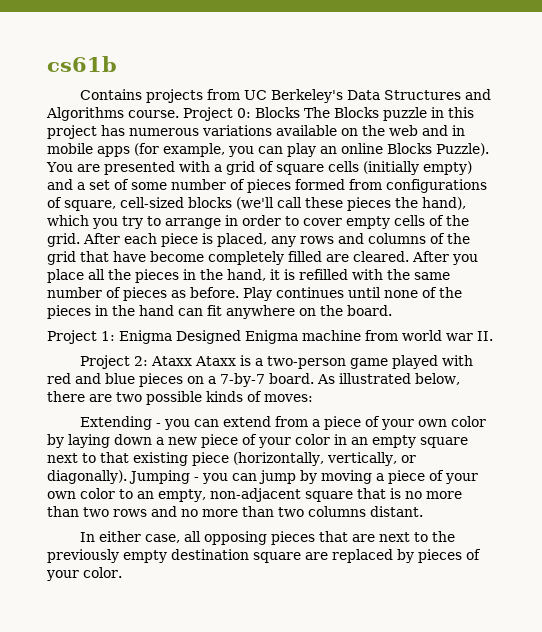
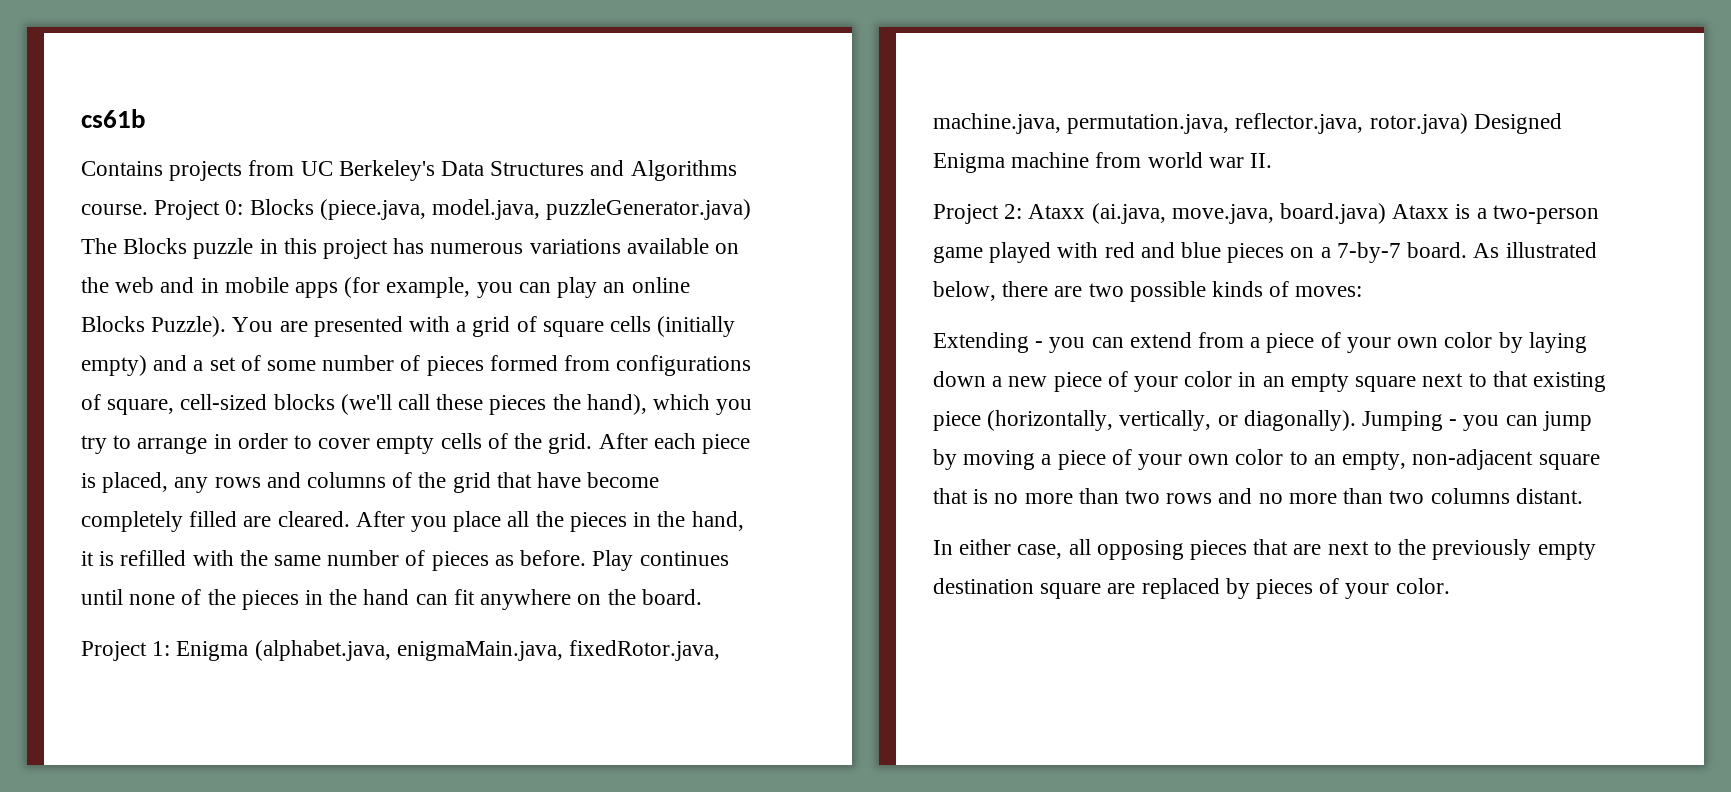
- Project 0: Blocks The Blocks puzzle in this project has numerous variations available on the web and in mobile apps (for example, you can play an online Blocks Puzzle).
+ Project 0: Blocks (piece.java, model.java, puzzleGenerator.java) The Blocks puzzle in this project has numerous variations available on the web and in mobile apps (for example, you can play an online Blocks Puzzle).
- Project 1: Enigma Designed Enigma machine from world war II.
+ Project 1: Enigma (alphabet.java, enigmaMain.java, fixedRotor.java, machine.java, permutation.java, reflector.java, rotor.java) Designed Enigma machine from world war II.
- Project 2: Ataxx Ataxx is a two-person game played with red and blue pieces on a 7-by-7 board.
+ Project 2: Ataxx (ai.java, move.java, board.java) Ataxx is a two-person game played with red and blue pieces on a 7-by-7 board.

